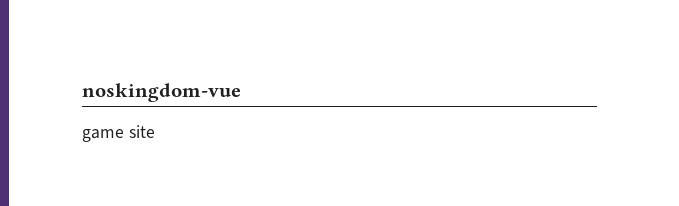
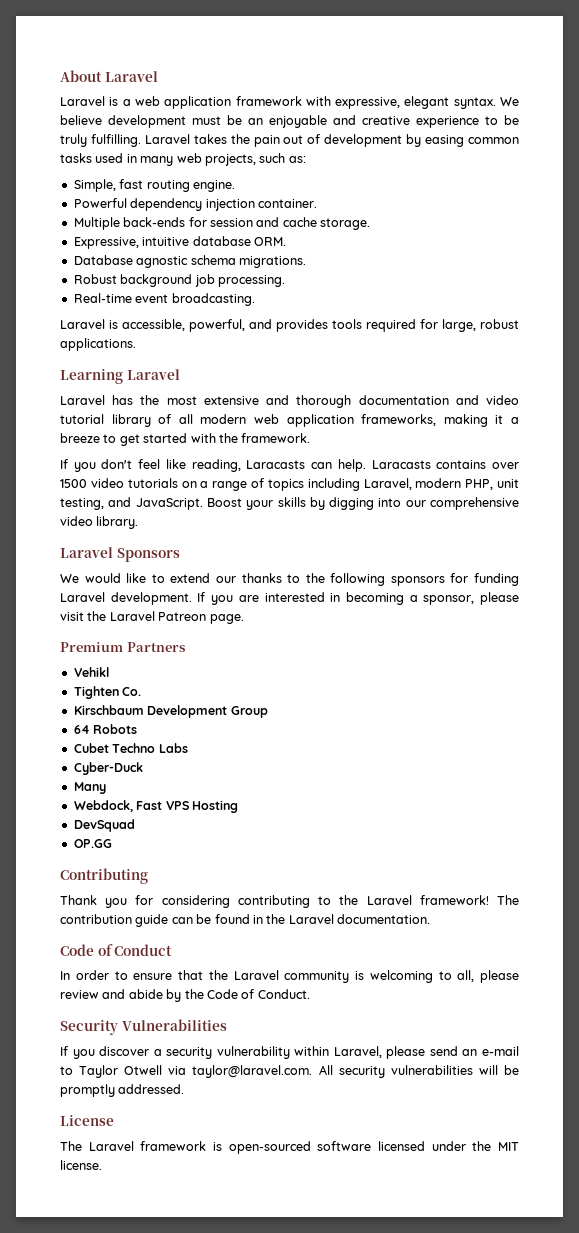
- noskingdom-vue
- game site
+ About Laravel
+ Laravel is a web application framework with expressive, elegant syntax. We believe development must be an enjoyable and creative experience to be truly fulfilling. Laravel takes the pain out of development by easing common tasks used in many web projects, such as:
+ Simple, fast routing engine.
+ Powerful dependency injection container.
+ Multiple back-ends for session and cache storage.
+ Expressive, intuitive database ORM.
+ Database agnostic schema migrations.
+ Robust background job processing.
+ Real-time event broadcasting.
+ Laravel is accessible, powerful, and provides tools required for large, robust applications.
+ Learning Laravel
+ Laravel has the most extensive and thorough documentation and video tutorial library of all modern web application frameworks, making it a breeze to get started with the framework.
+ If you don't feel like reading, Laracasts can help. Laracasts contains over 1500 video tutorials on a range of topics including Laravel, modern PHP, unit testing, and JavaScript. Boost your skills by digging into our comprehensive video library.
+ Laravel Sponsors
+ We would like to extend our thanks to the following sponsors for funding Laravel development. If you are interested in becoming a sponsor, please visit the Laravel Patreon page.
+ Premium Partners
+ Vehikl
+ Tighten Co.
+ Kirschbaum Development Group
+ 64 Robots
+ Cubet Techno Labs
+ Cyber-Duck
+ Many
+ Webdock, Fast VPS Hosting
+ DevSquad
+ OP.GG
+ Contributing
+ Thank you for considering contributing to the Laravel framework! The contribution guide can be found in the Laravel documentation.
+ Code of Conduct
+ In order to ensure that the Laravel community is welcoming to all, please review and abide by the Code of Conduct.
+ Security Vulnerabilities
+ If you discover a security vulnerability within Laravel, please send an e-mail to Taylor Otwell via taylor@laravel.com. All security vulnerabilities will be promptly addressed.
+ License
+ The Laravel framework is open-sourced software licensed under the MIT license.

